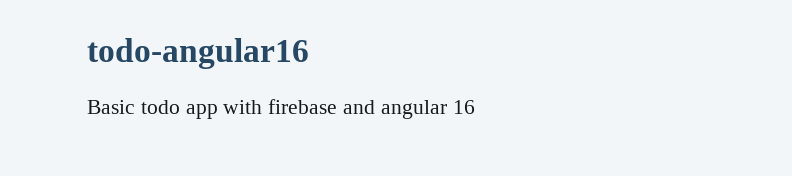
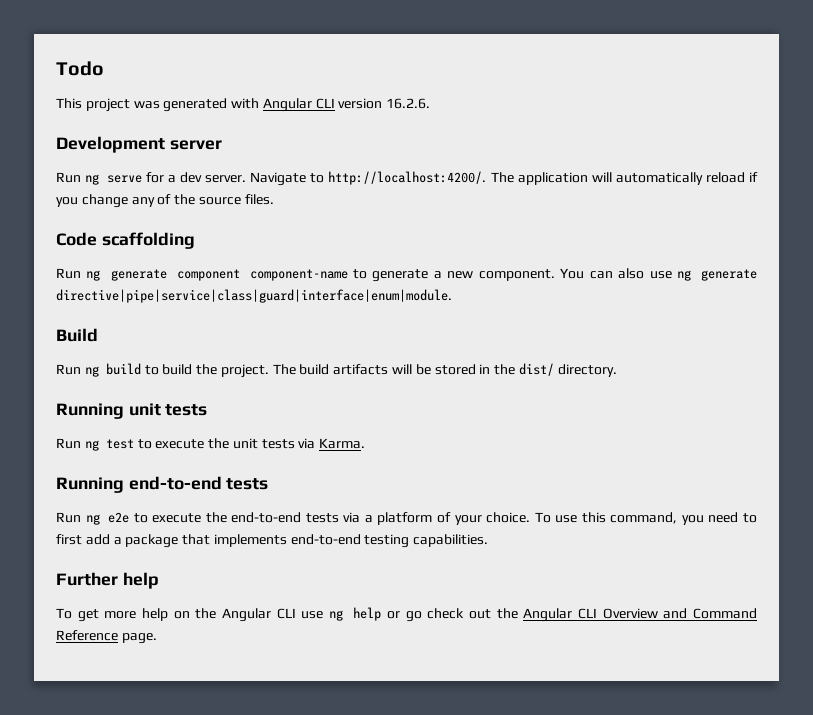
- todo-angular16
- Basic todo app with firebase and angular 16
+ Todo
+ This project was generated with Angular CLI version 16.2.6.
+ Development server
+ Run ng serve for a dev server. Navigate to http://localhost:4200/. The application will automatically reload if you change any of the source files.
+ Code scaffolding
+ Run ng generate component component-name to generate a new component. You can also use ng generate directive|pipe|service|class|guard|interface|enum|module.
+ Build
+ Run ng build to build the project. The build artifacts will be stored in the dist/ directory.
+ Running unit tests
+ Run ng test to execute the unit tests via Karma.
+ Running end-to-end tests
+ Run ng e2e to execute the end-to-end tests via a platform of your choice. To use this command, you need to first add a package that implements end-to-end testing capabilities.
+ Further help
+ To get more help on the Angular CLI use ng help or go check out the Angular CLI Overview and Command Reference page.

